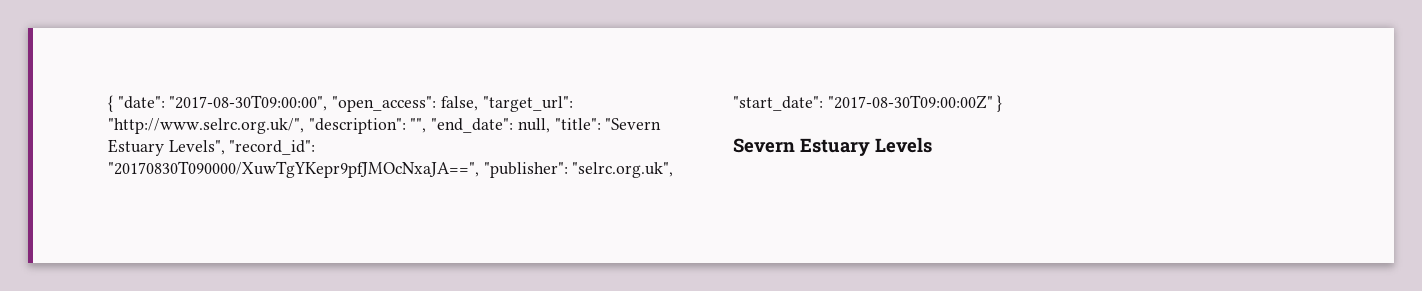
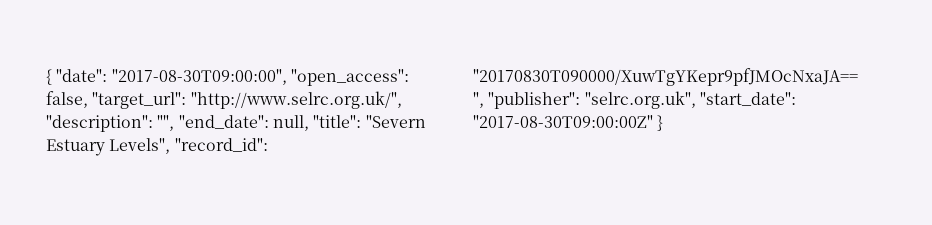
- Severn Estuary Levels

